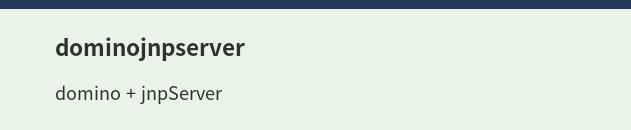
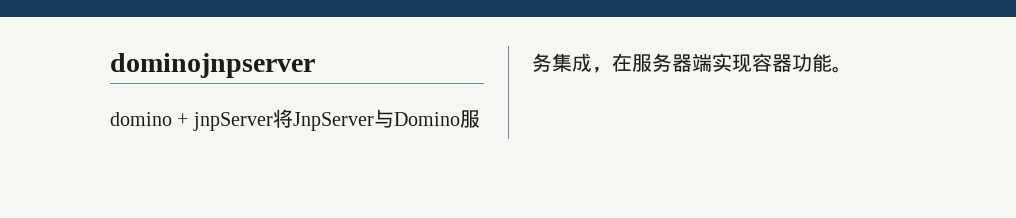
- domino + jnpServer
+ domino + jnpServer将JnpServer与Domino服务集成，在服务器端实现容器功能。

